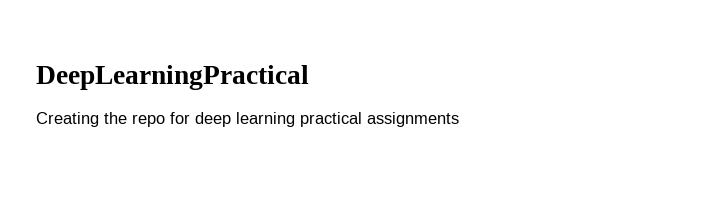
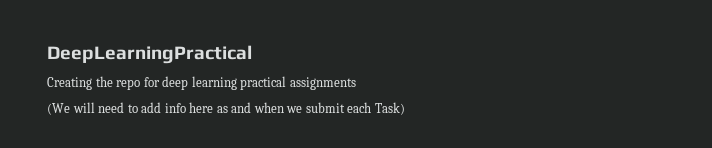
+ (We will need to add info here as and when we submit each Task)

